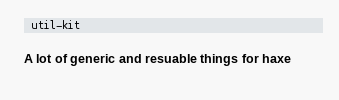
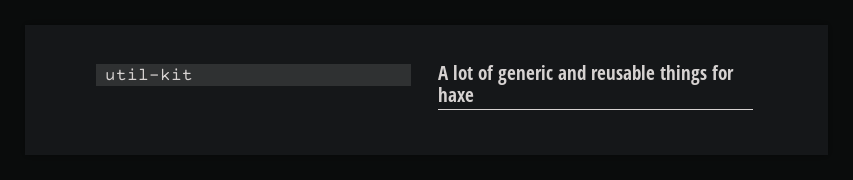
- A lot of generic and resuable things for haxe
+ A lot of generic and reusable things for haxe

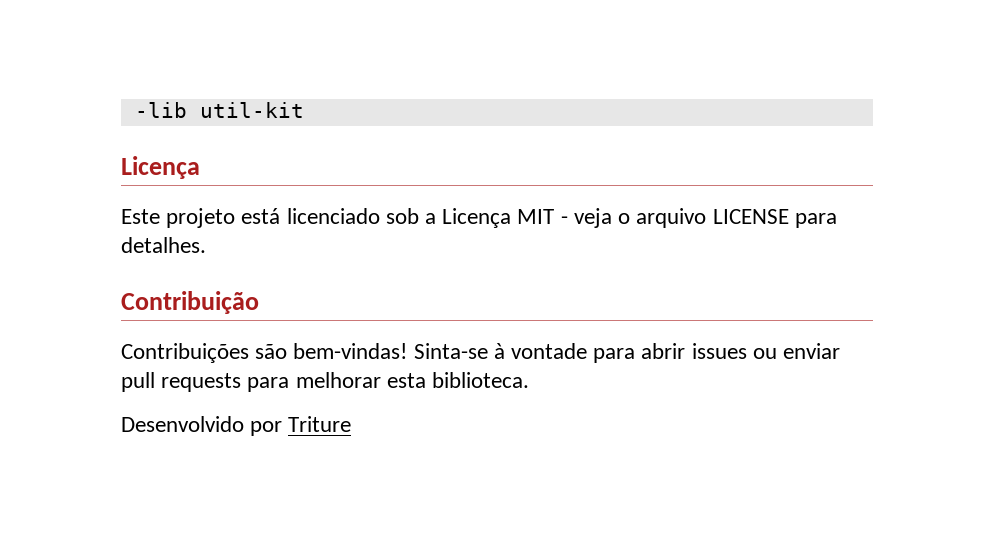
- util-kit
- A lot of generic and reusable things for haxe
+ -lib util-kit
+ Licença
+ Este projeto está licenciado sob a Licença MIT - veja o arquivo LICENSE para detalhes.
+ Contribuição
+ Contribuições são bem-vindas! Sinta-se à vontade para abrir issues ou enviar pull requests para melhorar esta biblioteca.
+ Desenvolvido por Triture

